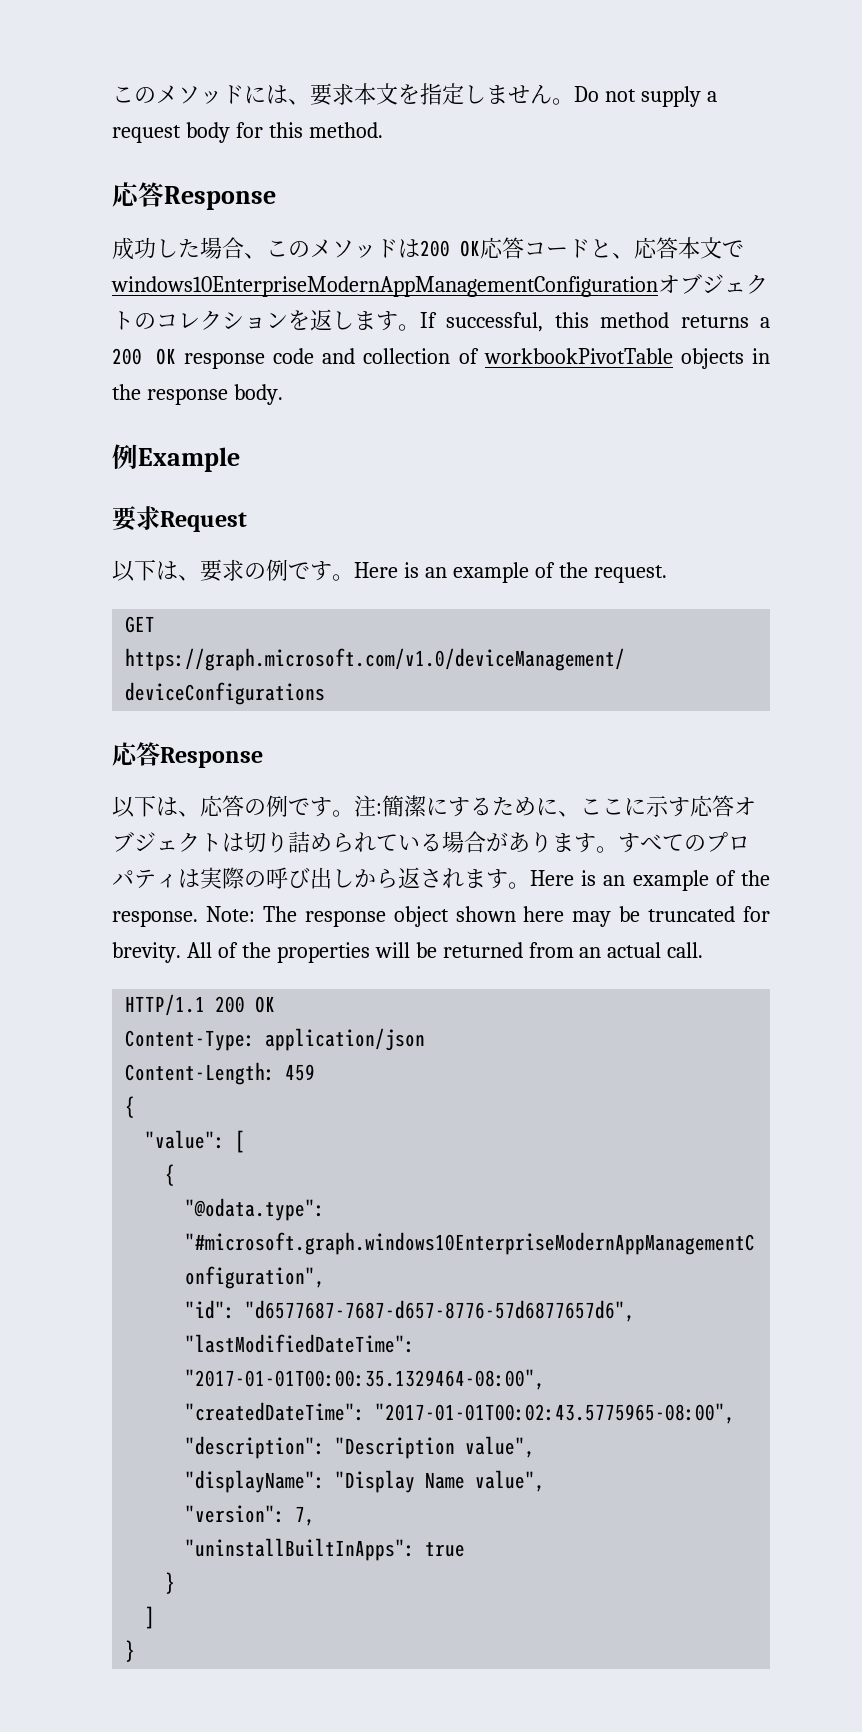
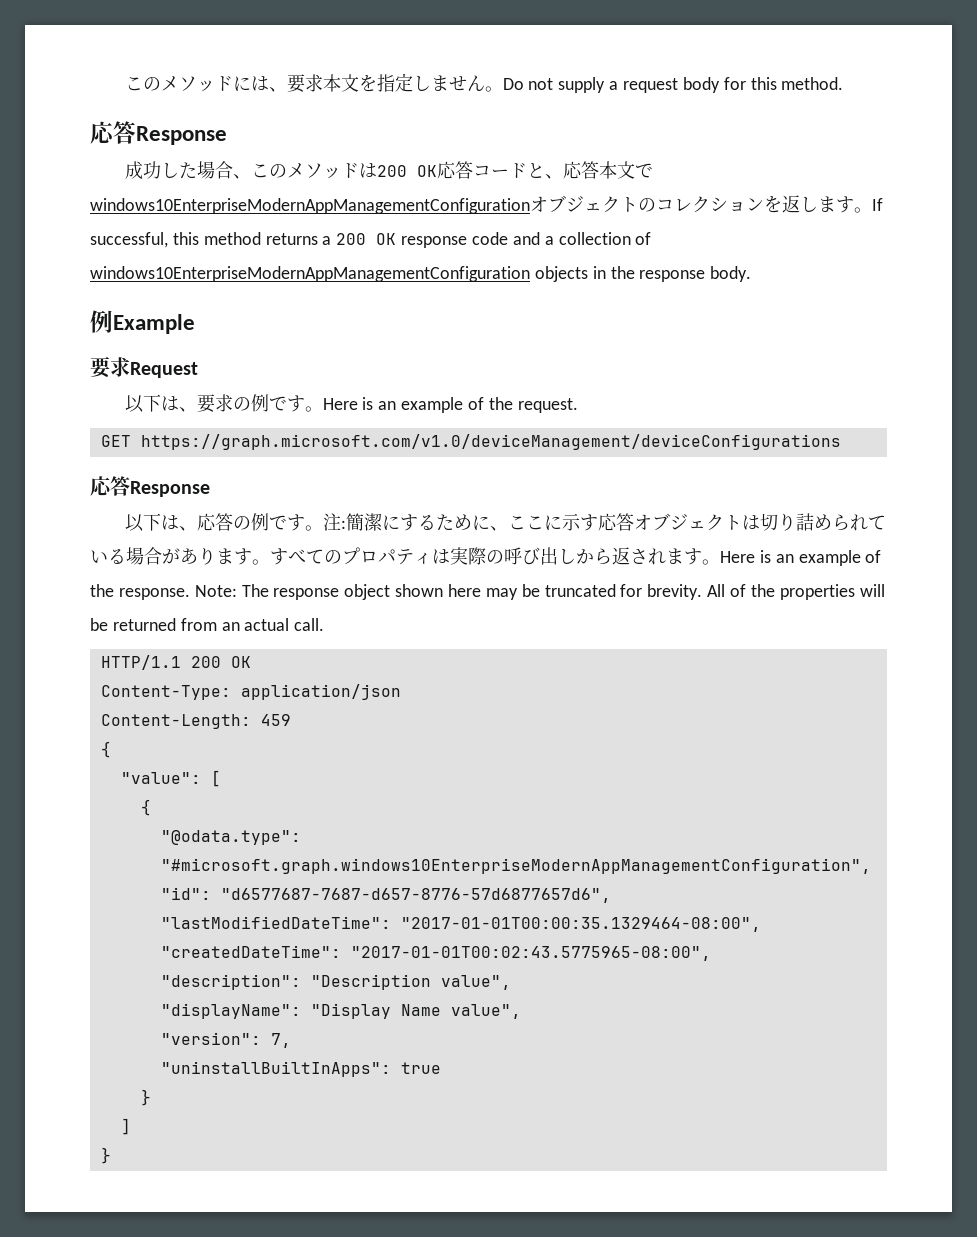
- If successful, this method returns a 200 OK response code and collection of workbookPivotTable objects in the response body.
+ If successful, this method returns a 200 OK response code and a collection of windows10EnterpriseModernAppManagementConfiguration objects in the response body.

